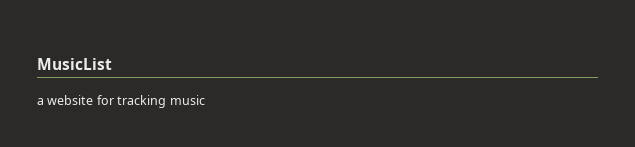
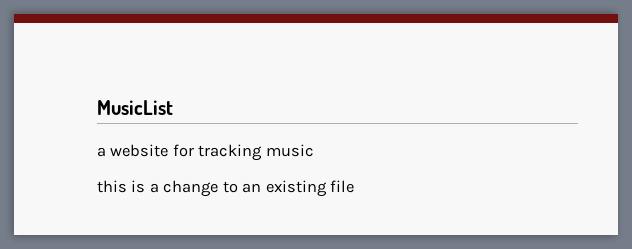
+ this is a change to an existing file

